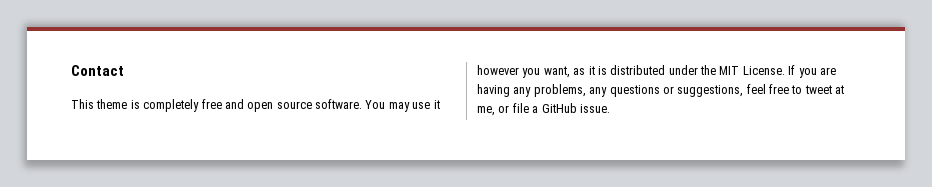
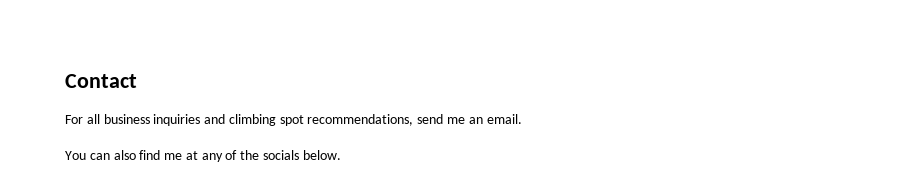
- This theme is completely free and open source software. You may use it however you want, as it is distributed under the MIT License. If you are having any problems, any questions or suggestions, feel free to tweet at me, or file a GitHub issue.
+ For all business inquiries and climbing spot recommendations, send me an email.
+ You can also find me at any of the socials below.

